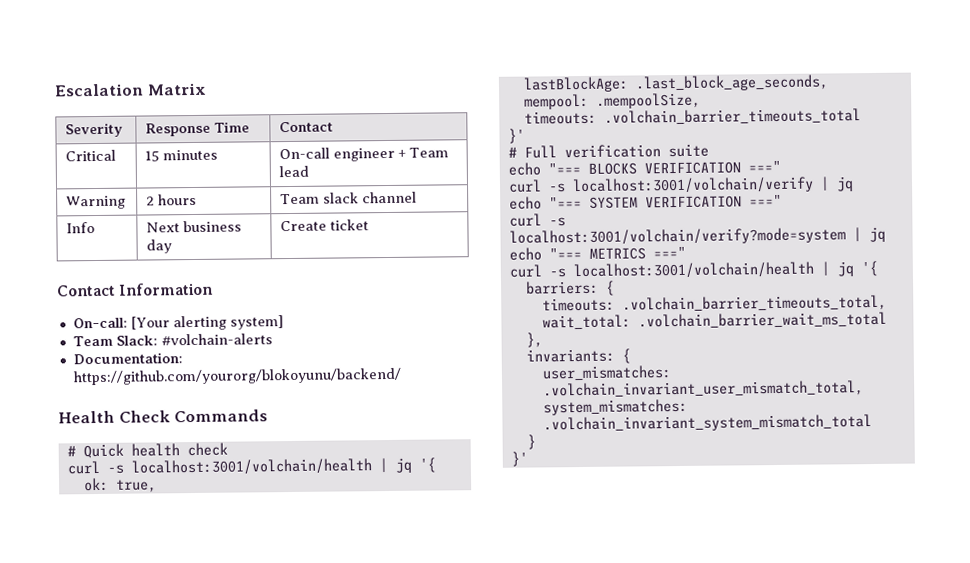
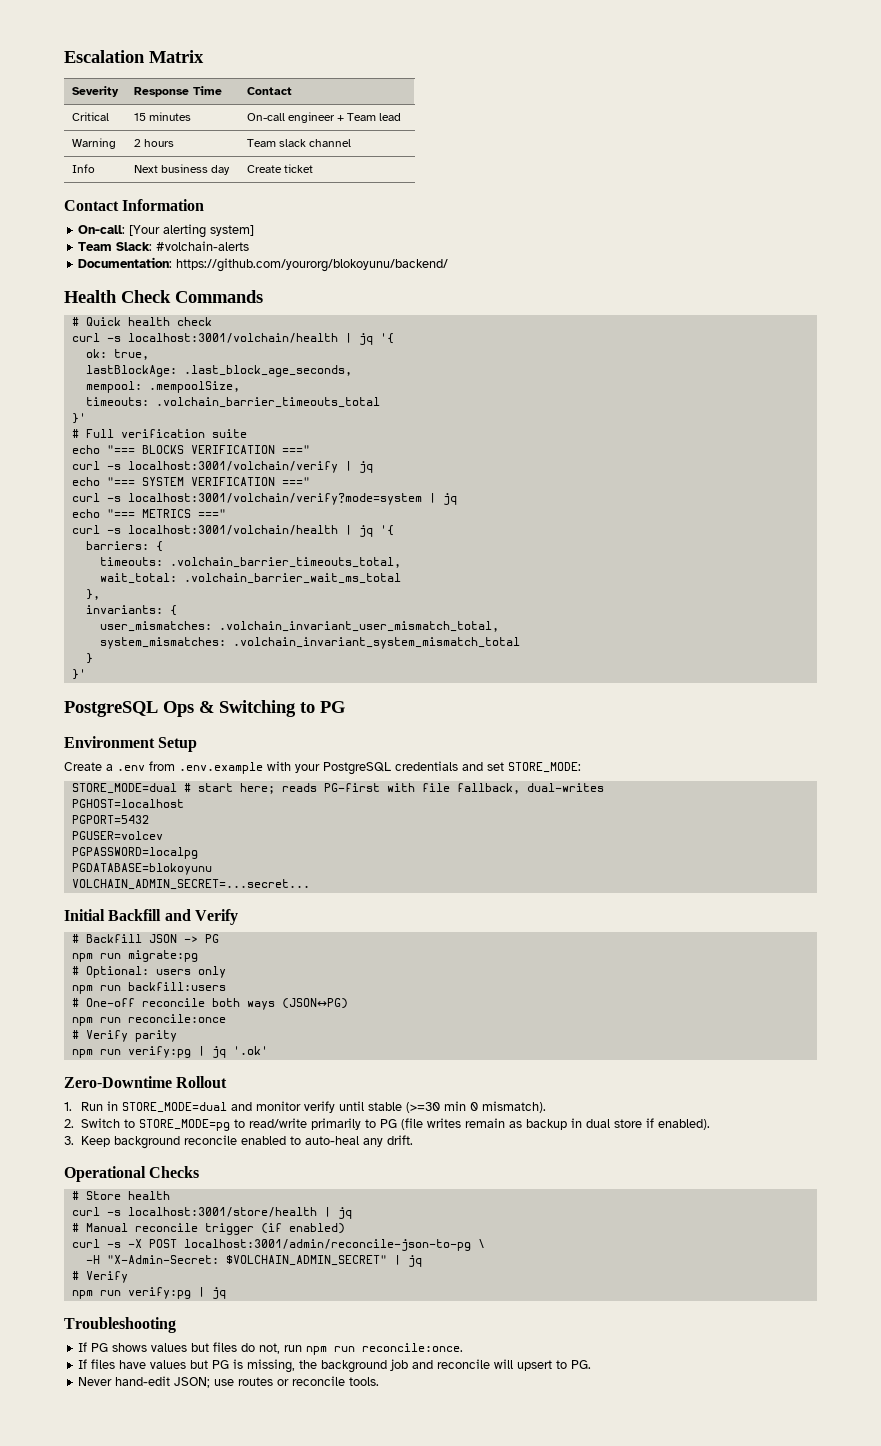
+ PostgreSQL Ops & Switching to PG
+ Environment Setup
+ Create a .env from .env.example with your PostgreSQL credentials and set STORE_MODE:
+ STORE_MODE=dual # start here; reads PG-first with file fallback, dual-writes
+ PGHOST=localhost
+ PGPORT=5432
+ PGUSER=volcev
+ PGPASSWORD=localpg
+ PGDATABASE=blokoyunu
+ VOLCHAIN_ADMIN_SECRET=...secret...
+ Initial Backfill and Verify
+ # Backfill JSON -> PG
+ npm run migrate:pg
+ # Optional: users only
+ npm run backfill:users
+ # One-off reconcile both ways (JSON↔PG)
+ npm run reconcile:once
+ # Verify parity
+ npm run verify:pg | jq '.ok'
+ Zero-Downtime Rollout
+ 1. Run in STORE_MODE=dual and monitor verify until stable (>=30 min 0 mismatch).
+ 2. Switch to STORE_MODE=pg to read/write primarily to PG (file writes remain as backup in dual store if enabled).
+ 3. Keep background reconcile enabled to auto-heal any drift.
+ Operational Checks
+ # Store health
+ curl -s localhost:3001/store/health | jq
+ # Manual reconcile trigger (if enabled)
+ curl -s -X POST localhost:3001/admin/reconcile-json-to-pg \
+ -H "X-Admin-Secret: $VOLCHAIN_ADMIN_SECRET" | jq
+ # Verify
+ npm run verify:pg | jq
+ Troubleshooting
+ If PG shows values but files do not, run npm run reconcile:once.
+ If files have values but PG is missing, the background job and reconcile will upsert to PG.
+ Never hand-edit JSON; use routes or reconcile tools.

